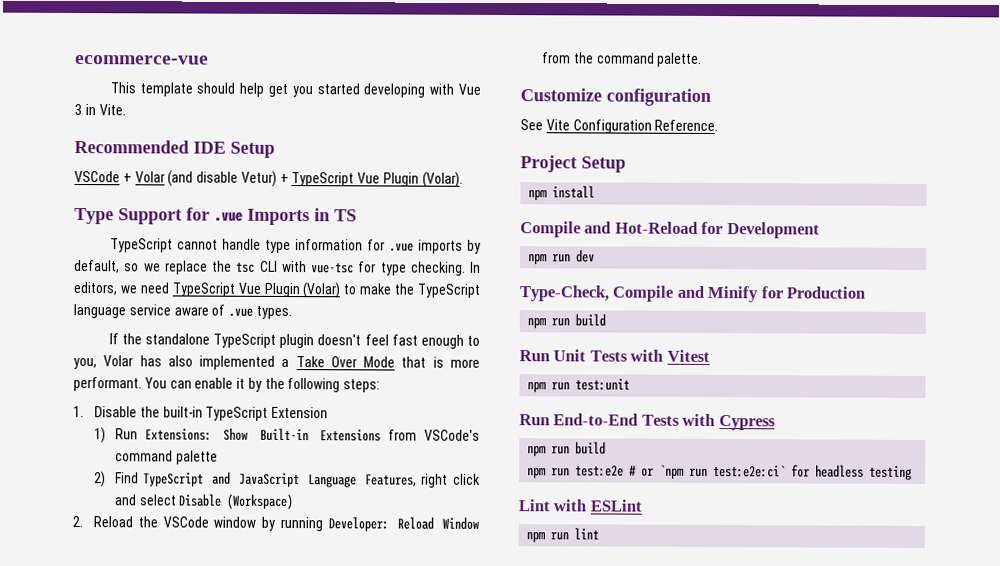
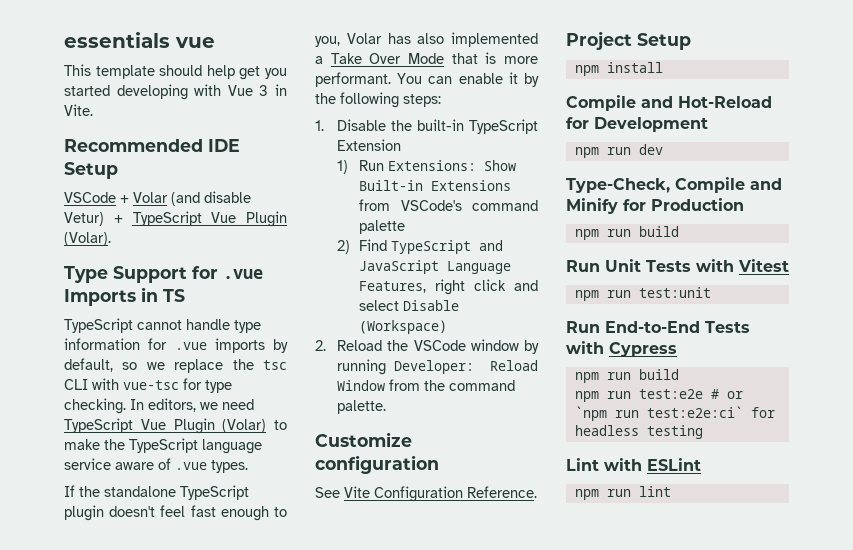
- ecommerce-vue
+ essentials vue

